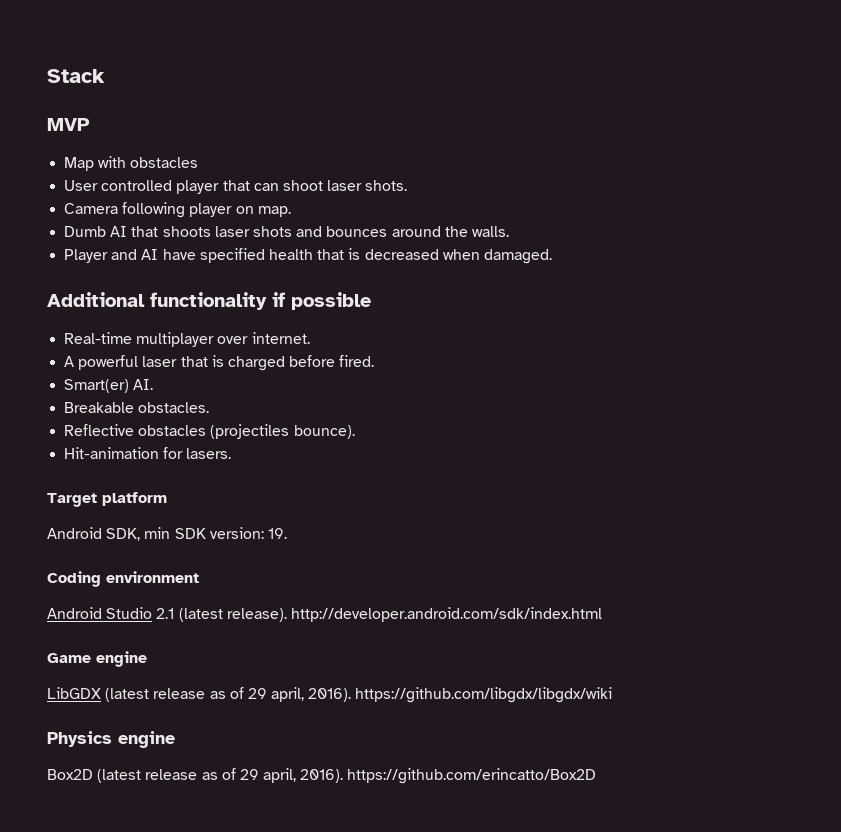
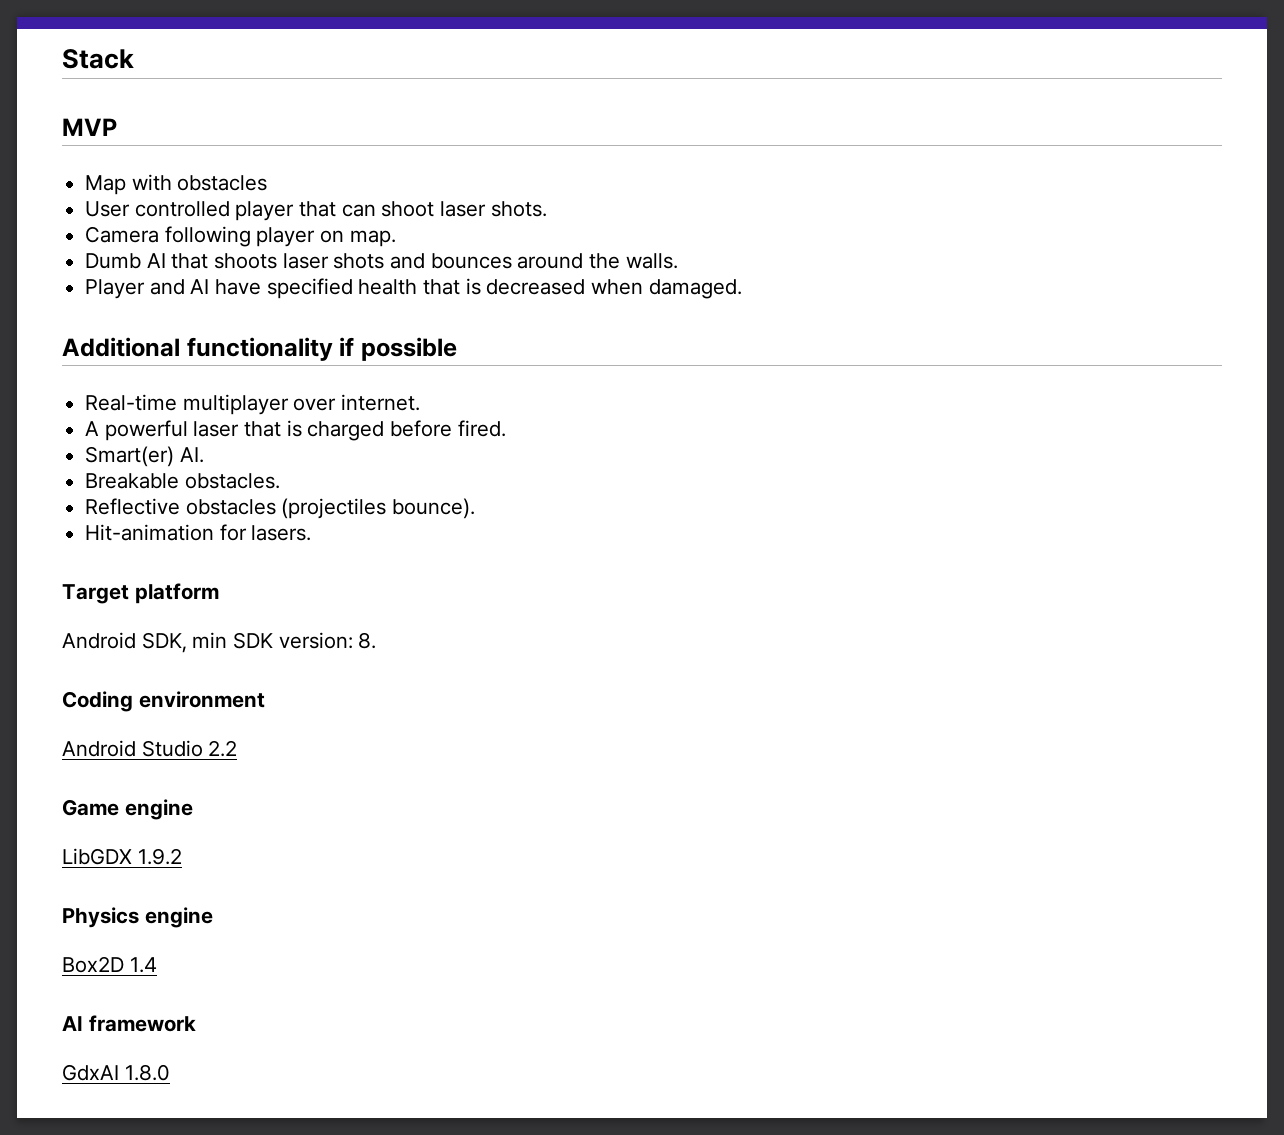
- Android SDK, min SDK version: 19.
+ Android SDK, min SDK version: 8.
- Android Studio 2.1 (latest release). http://developer.android.com/sdk/index.html
+ Android Studio 2.2
- LibGDX (latest release as of 29 april, 2016). https://github.com/libgdx/libgdx/wiki
+ LibGDX 1.9.2
  Physics engine
- Box2D (latest release as of 29 april, 2016). https://github.com/erincatto/Box2D
+ Box2D 1.4
+ AI framework
+ GdxAI 1.8.0

